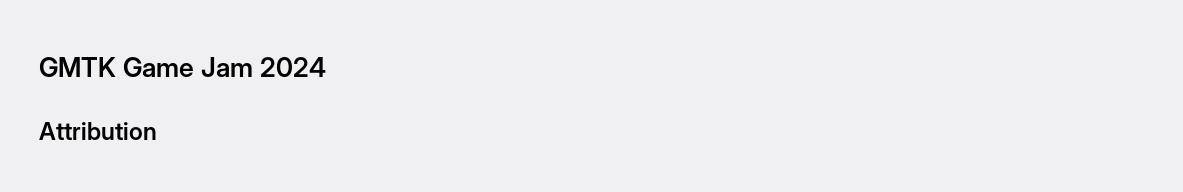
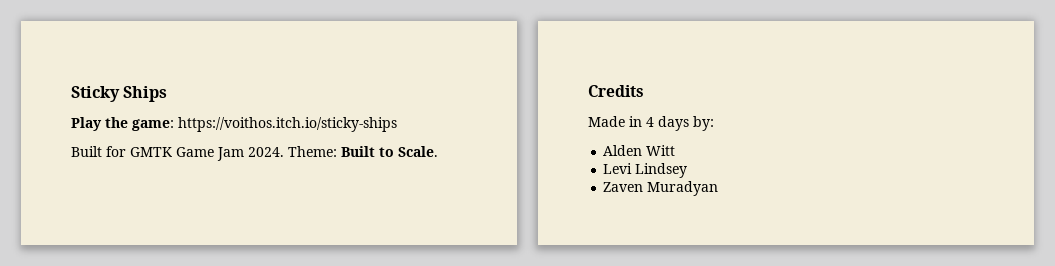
- GMTK Game Jam 2024
- Attribution
+ Sticky Ships
+ Play the game: https://voithos.itch.io/sticky-ships
+ Built for GMTK Game Jam 2024. Theme: Built to Scale.
+ Credits
+ Made in 4 days by:
+ Alden Witt
+ Levi Lindsey
+ Zaven Muradyan

